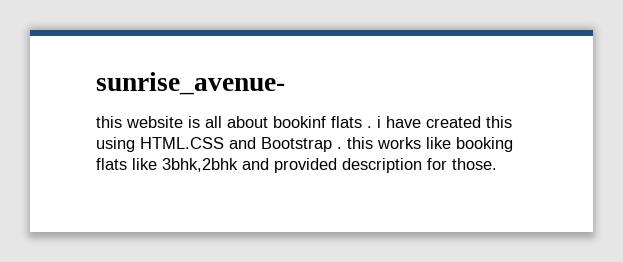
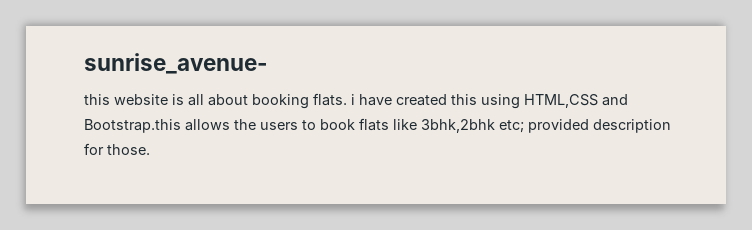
- this website is all about bookinf flats . i have created this using HTML.CSS and Bootstrap . this works like booking flats like 3bhk,2bhk and provided description for those.
+ this website is all about booking flats. i have created this using HTML,CSS and Bootstrap.this allows the users to book flats like 3bhk,2bhk etc; provided description for those.

